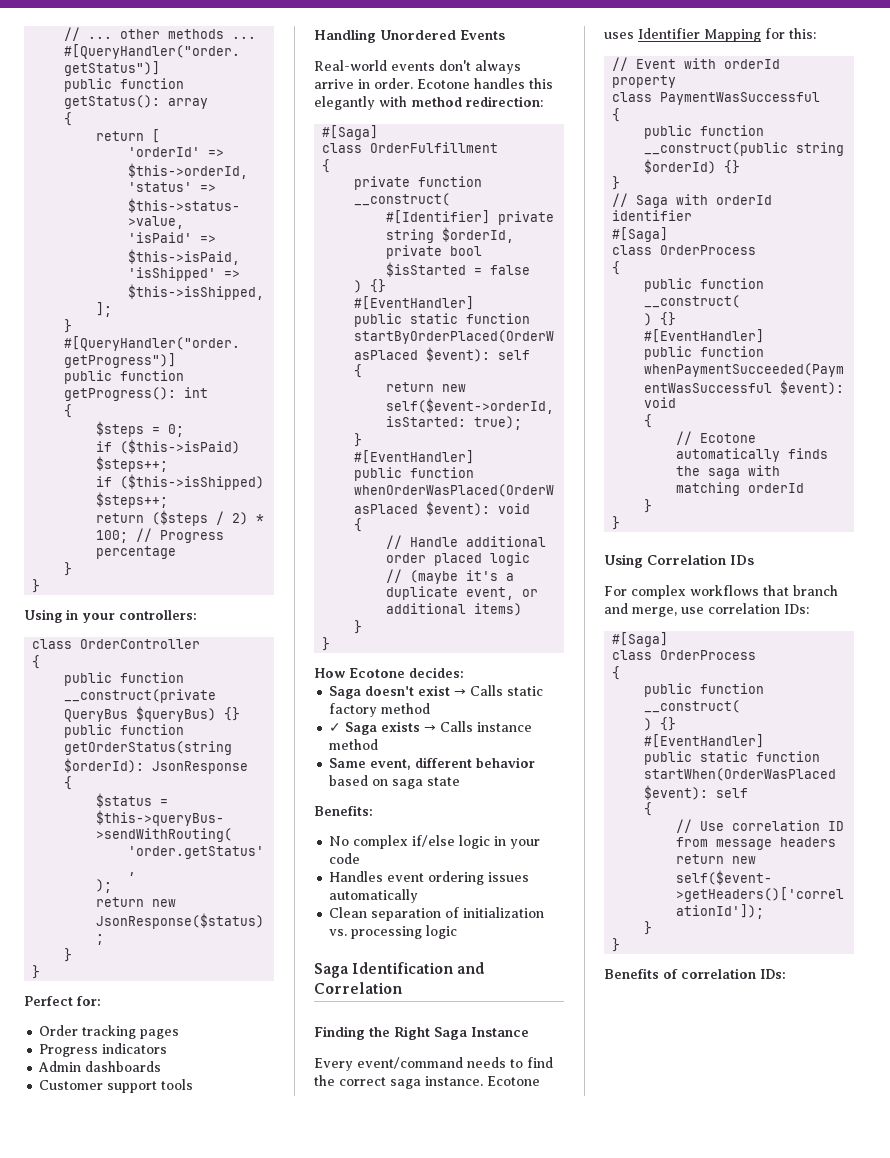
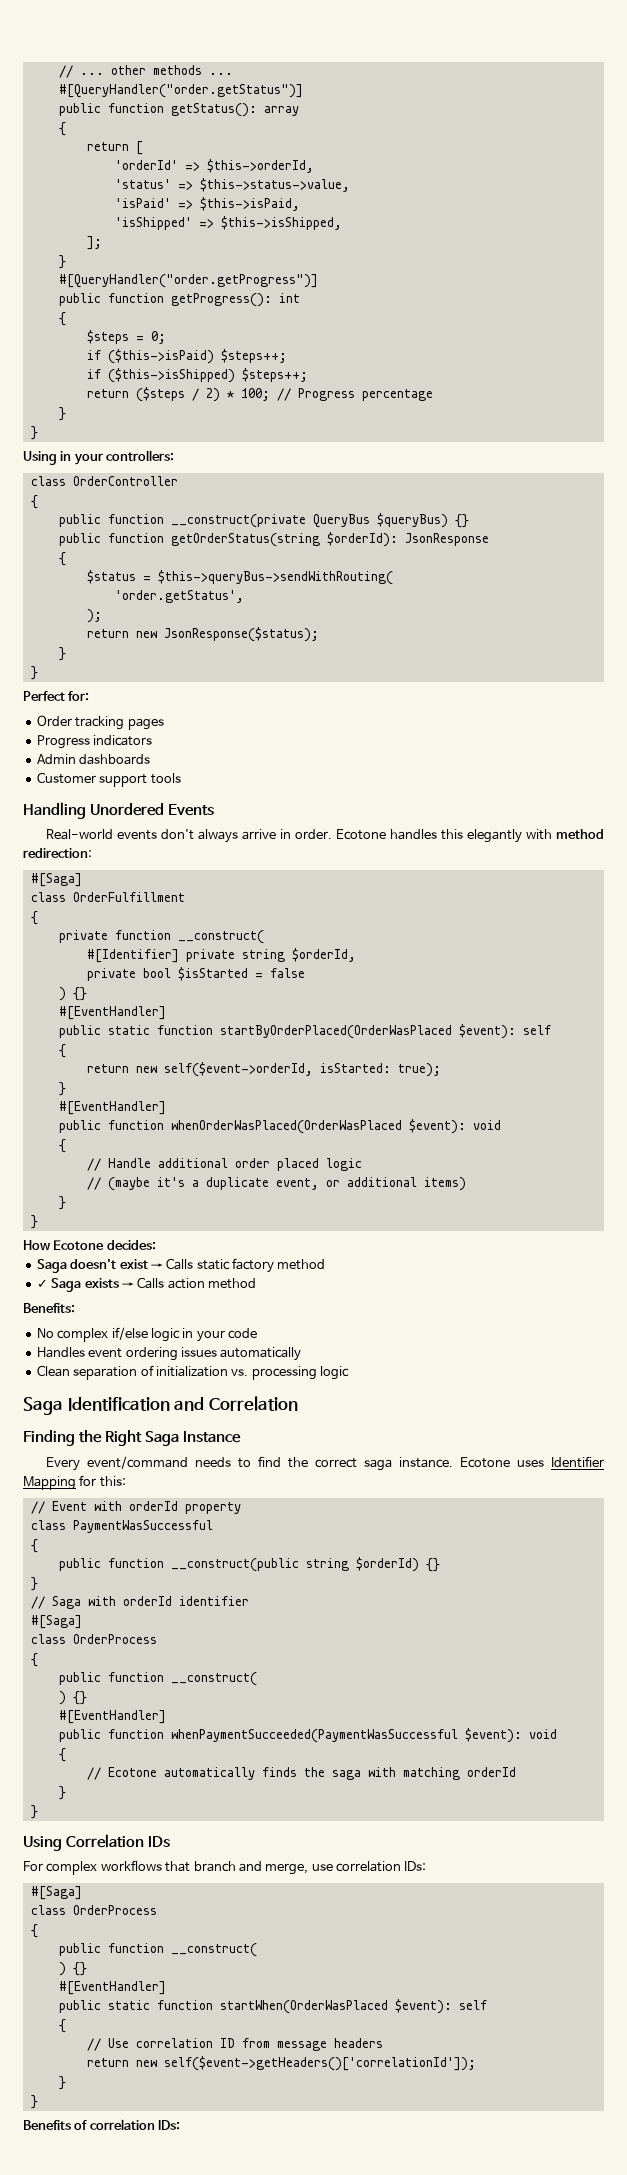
- ✓ Saga exists → Calls instance method
- Same event, different behavior based on saga state
+ ✓ Saga exists → Calls action method

